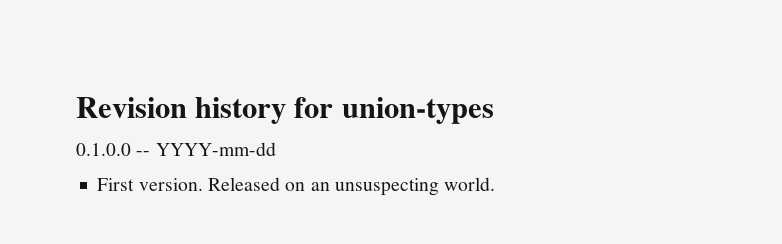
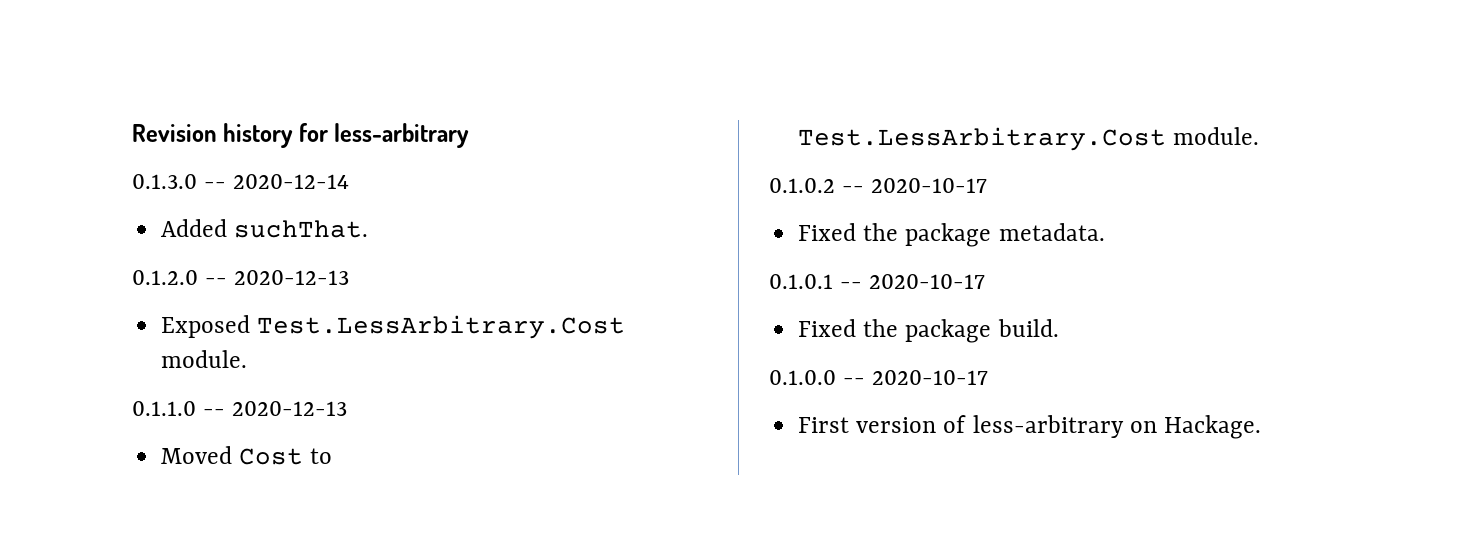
- Revision history for union-types
+ Revision history for less-arbitrary
+ 0.1.3.0 -- 2020-12-14
+ Added suchThat.
+ 0.1.2.0 -- 2020-12-13
+ Exposed Test.LessArbitrary.Cost module.
+ 0.1.1.0 -- 2020-12-13
+ Moved Cost to Test.LessArbitrary.Cost module.
+ 0.1.0.2 -- 2020-10-17
+ Fixed the package metadata.
+ 0.1.0.1 -- 2020-10-17
+ Fixed the package build.
- 0.1.0.0 -- YYYY-mm-dd
+ 0.1.0.0 -- 2020-10-17
- First version. Released on an unsuspecting world.
+ First version of less-arbitrary on Hackage.

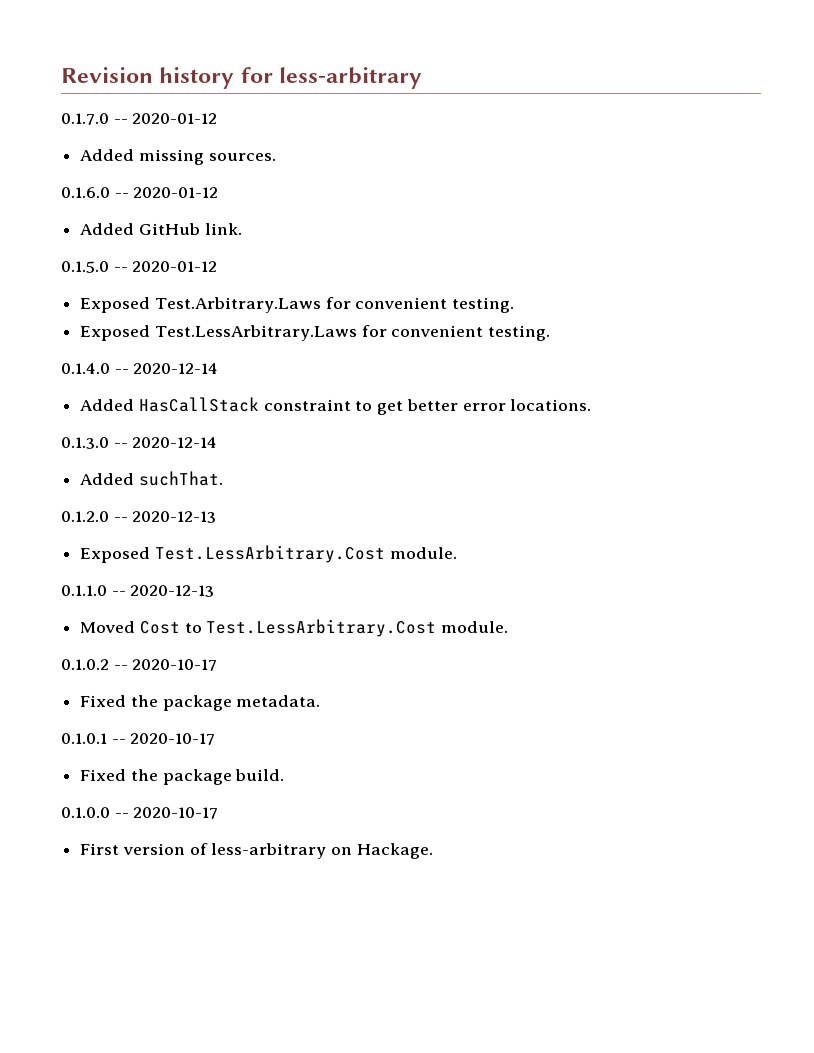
+ 0.1.7.0 -- 2020-01-12
+ Added missing sources.
+ 0.1.6.0 -- 2020-01-12
+ Added GitHub link.
+ 0.1.5.0 -- 2020-01-12
+ Exposed Test.Arbitrary.Laws for convenient testing.
+ Exposed Test.LessArbitrary.Laws for convenient testing.
+ 0.1.4.0 -- 2020-12-14
+ Added HasCallStack constraint to get better error locations.

